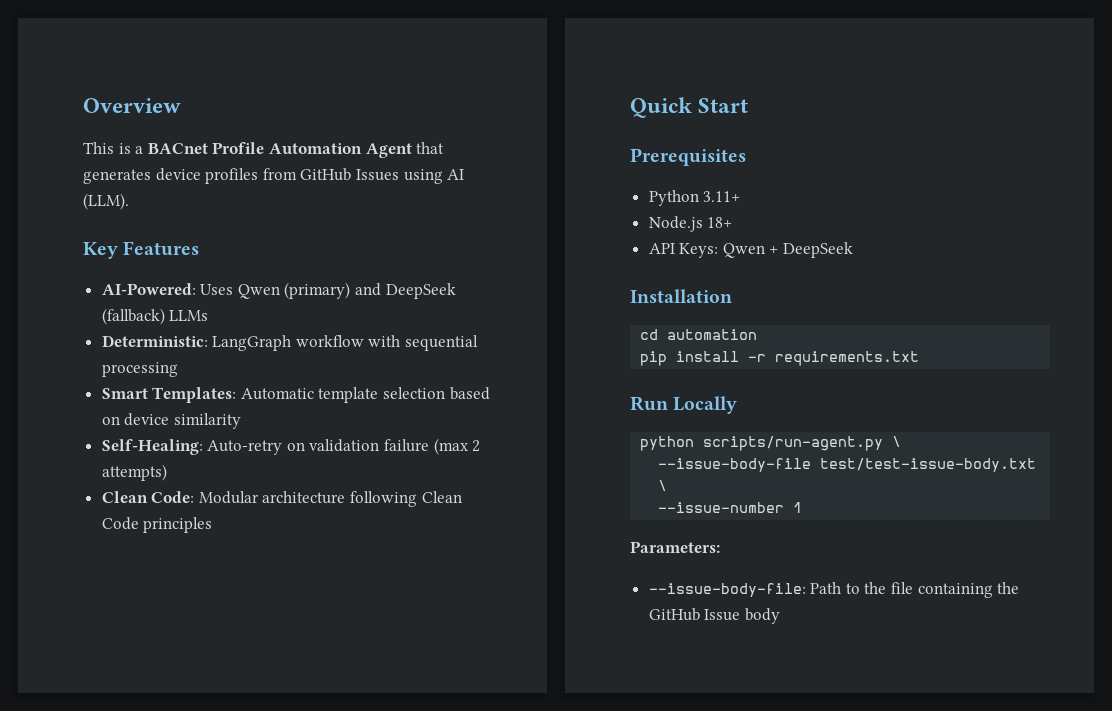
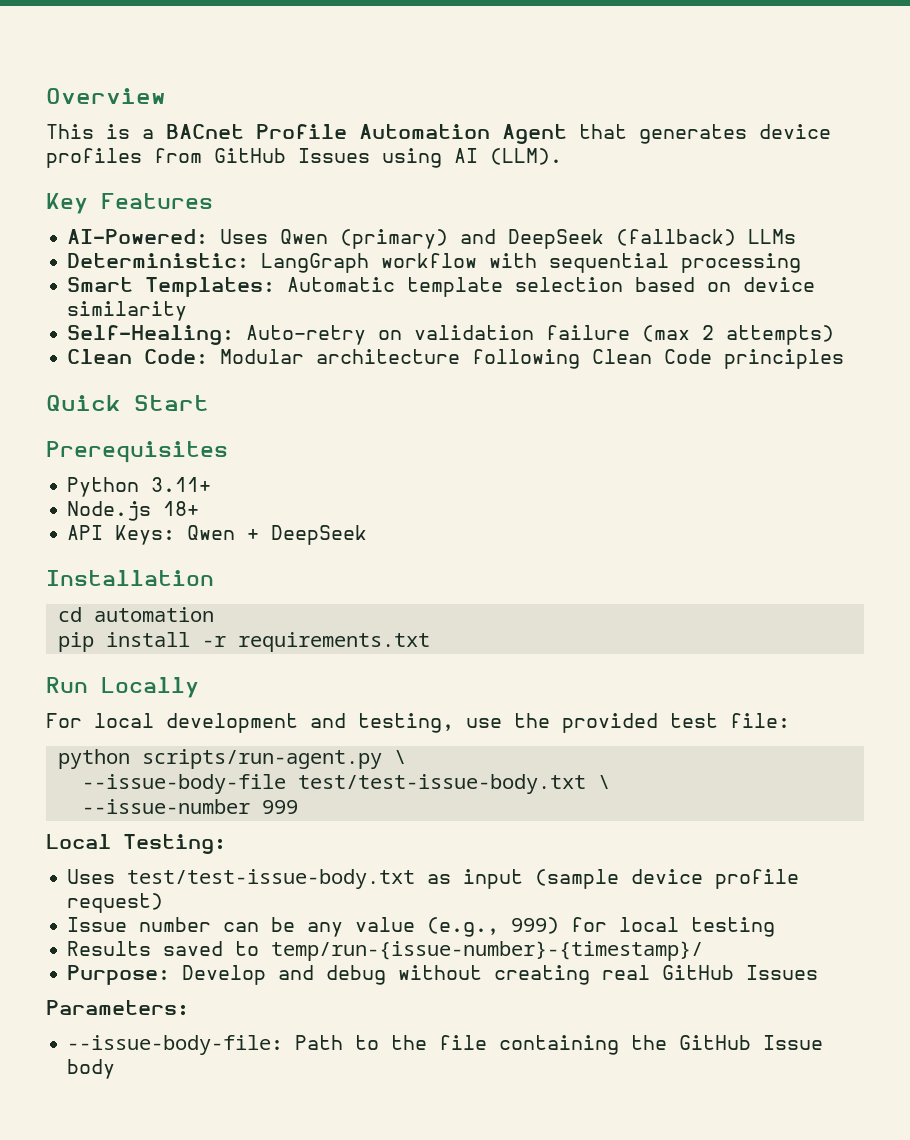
+ For local development and testing, use the provided test file:
- --issue-number 1
+ --issue-number 999
+ Local Testing:
+ Uses test/test-issue-body.txt as input (sample device profile request)
+ Issue number can be any value (e.g., 999) for local testing
+ Results saved to temp/run-{issue-number}-{timestamp}/
+ Purpose: Develop and debug without creating real GitHub Issues

